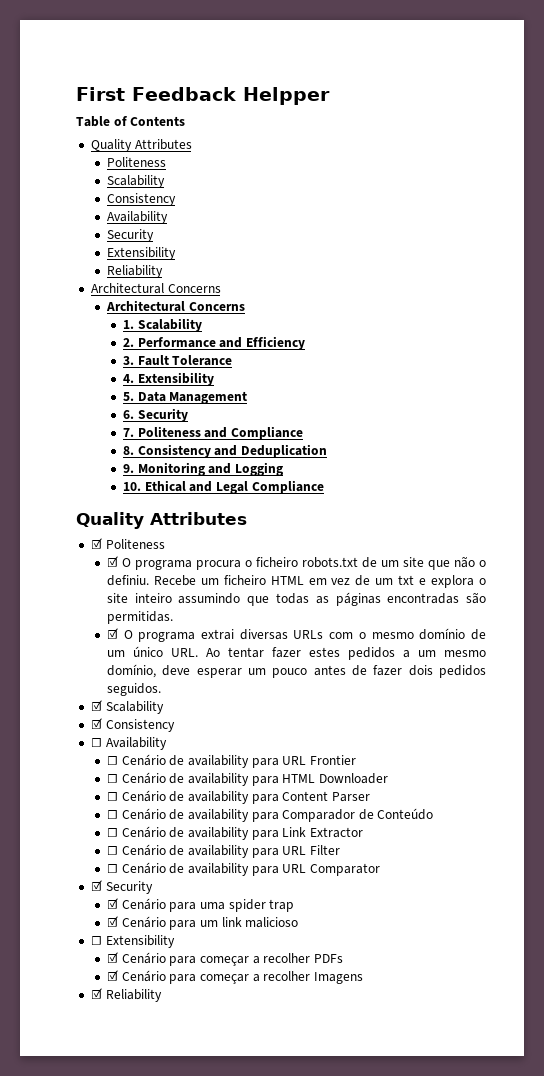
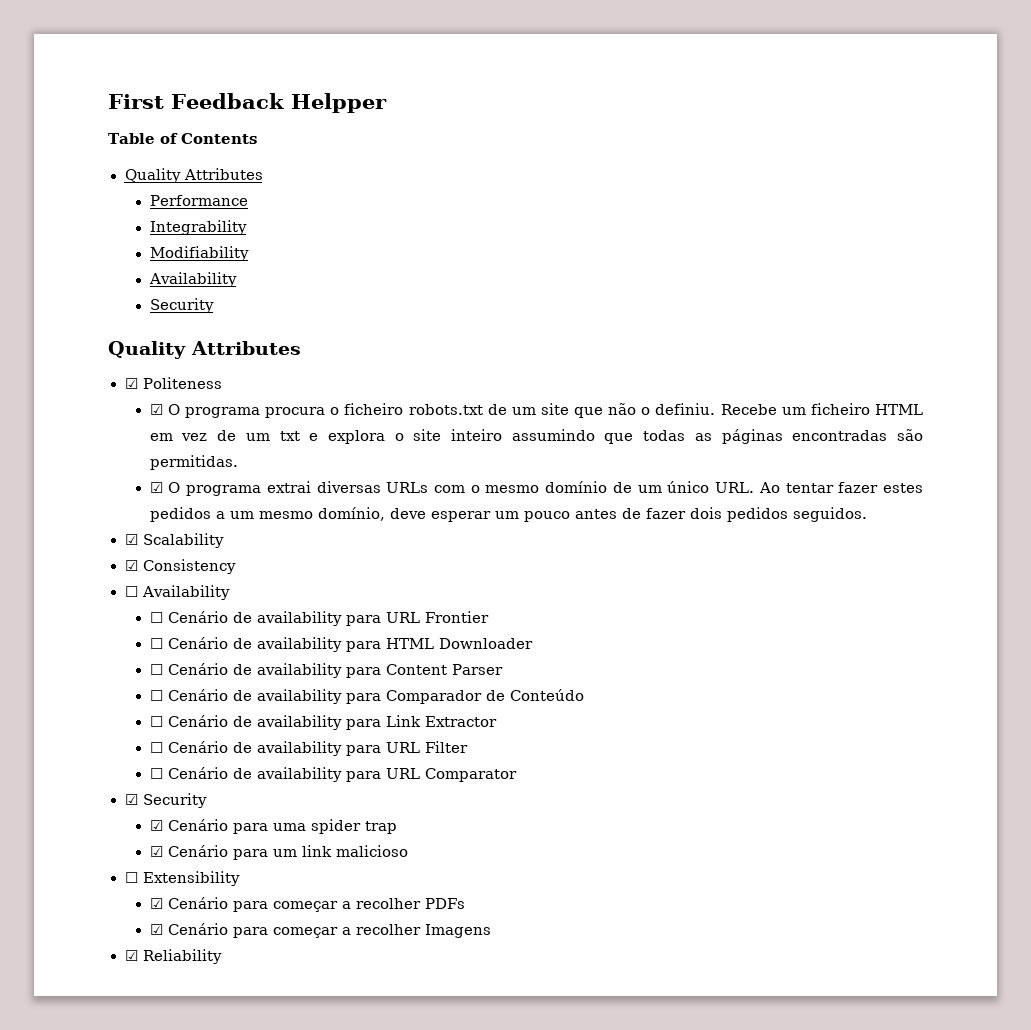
  Table of Contents
  Quality Attributes
- Politeness
- Scalability
- Consistency
+ Performance
+ Integrability
+ Modifiability
  Availability
  Security
- Extensibility
- Reliability
- Architectural Concerns
- Architectural Concerns
- 1. Scalability
- 2. Performance and Efficiency
- 3. Fault Tolerance
- 4. Extensibility
- 5. Data Management
- 6. Security
- 7. Politeness and Compliance
- 8. Consistency and Deduplication
- 9. Monitoring and Logging
- 10. Ethical and Legal Compliance

